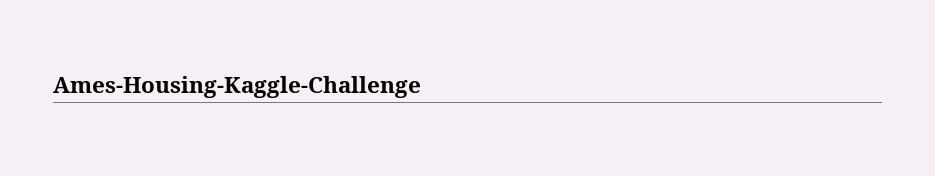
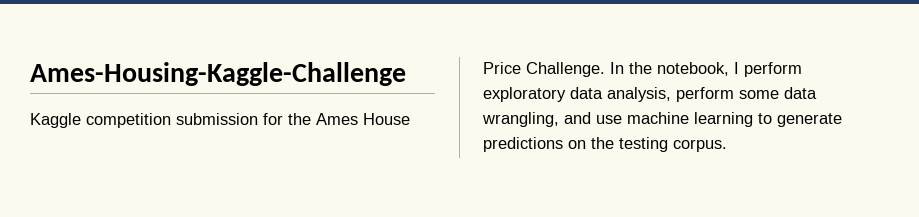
+ Kaggle competition submission for the Ames House Price Challenge. In the notebook, I perform exploratory data analysis, perform some data wrangling, and use machine learning to generate predictions on the testing corpus.

